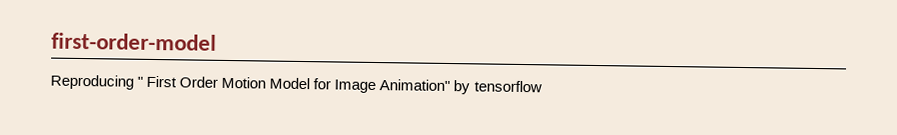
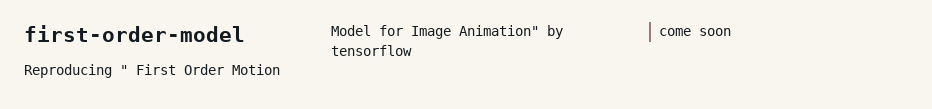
+ come soon

